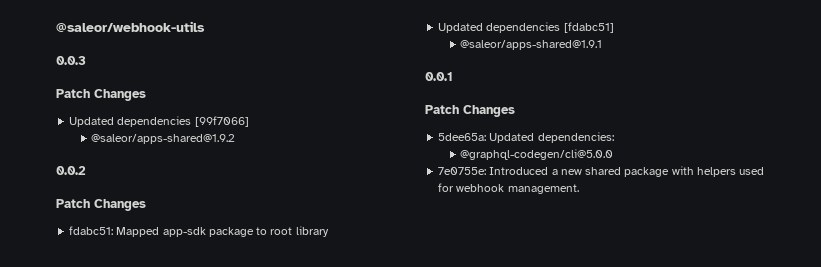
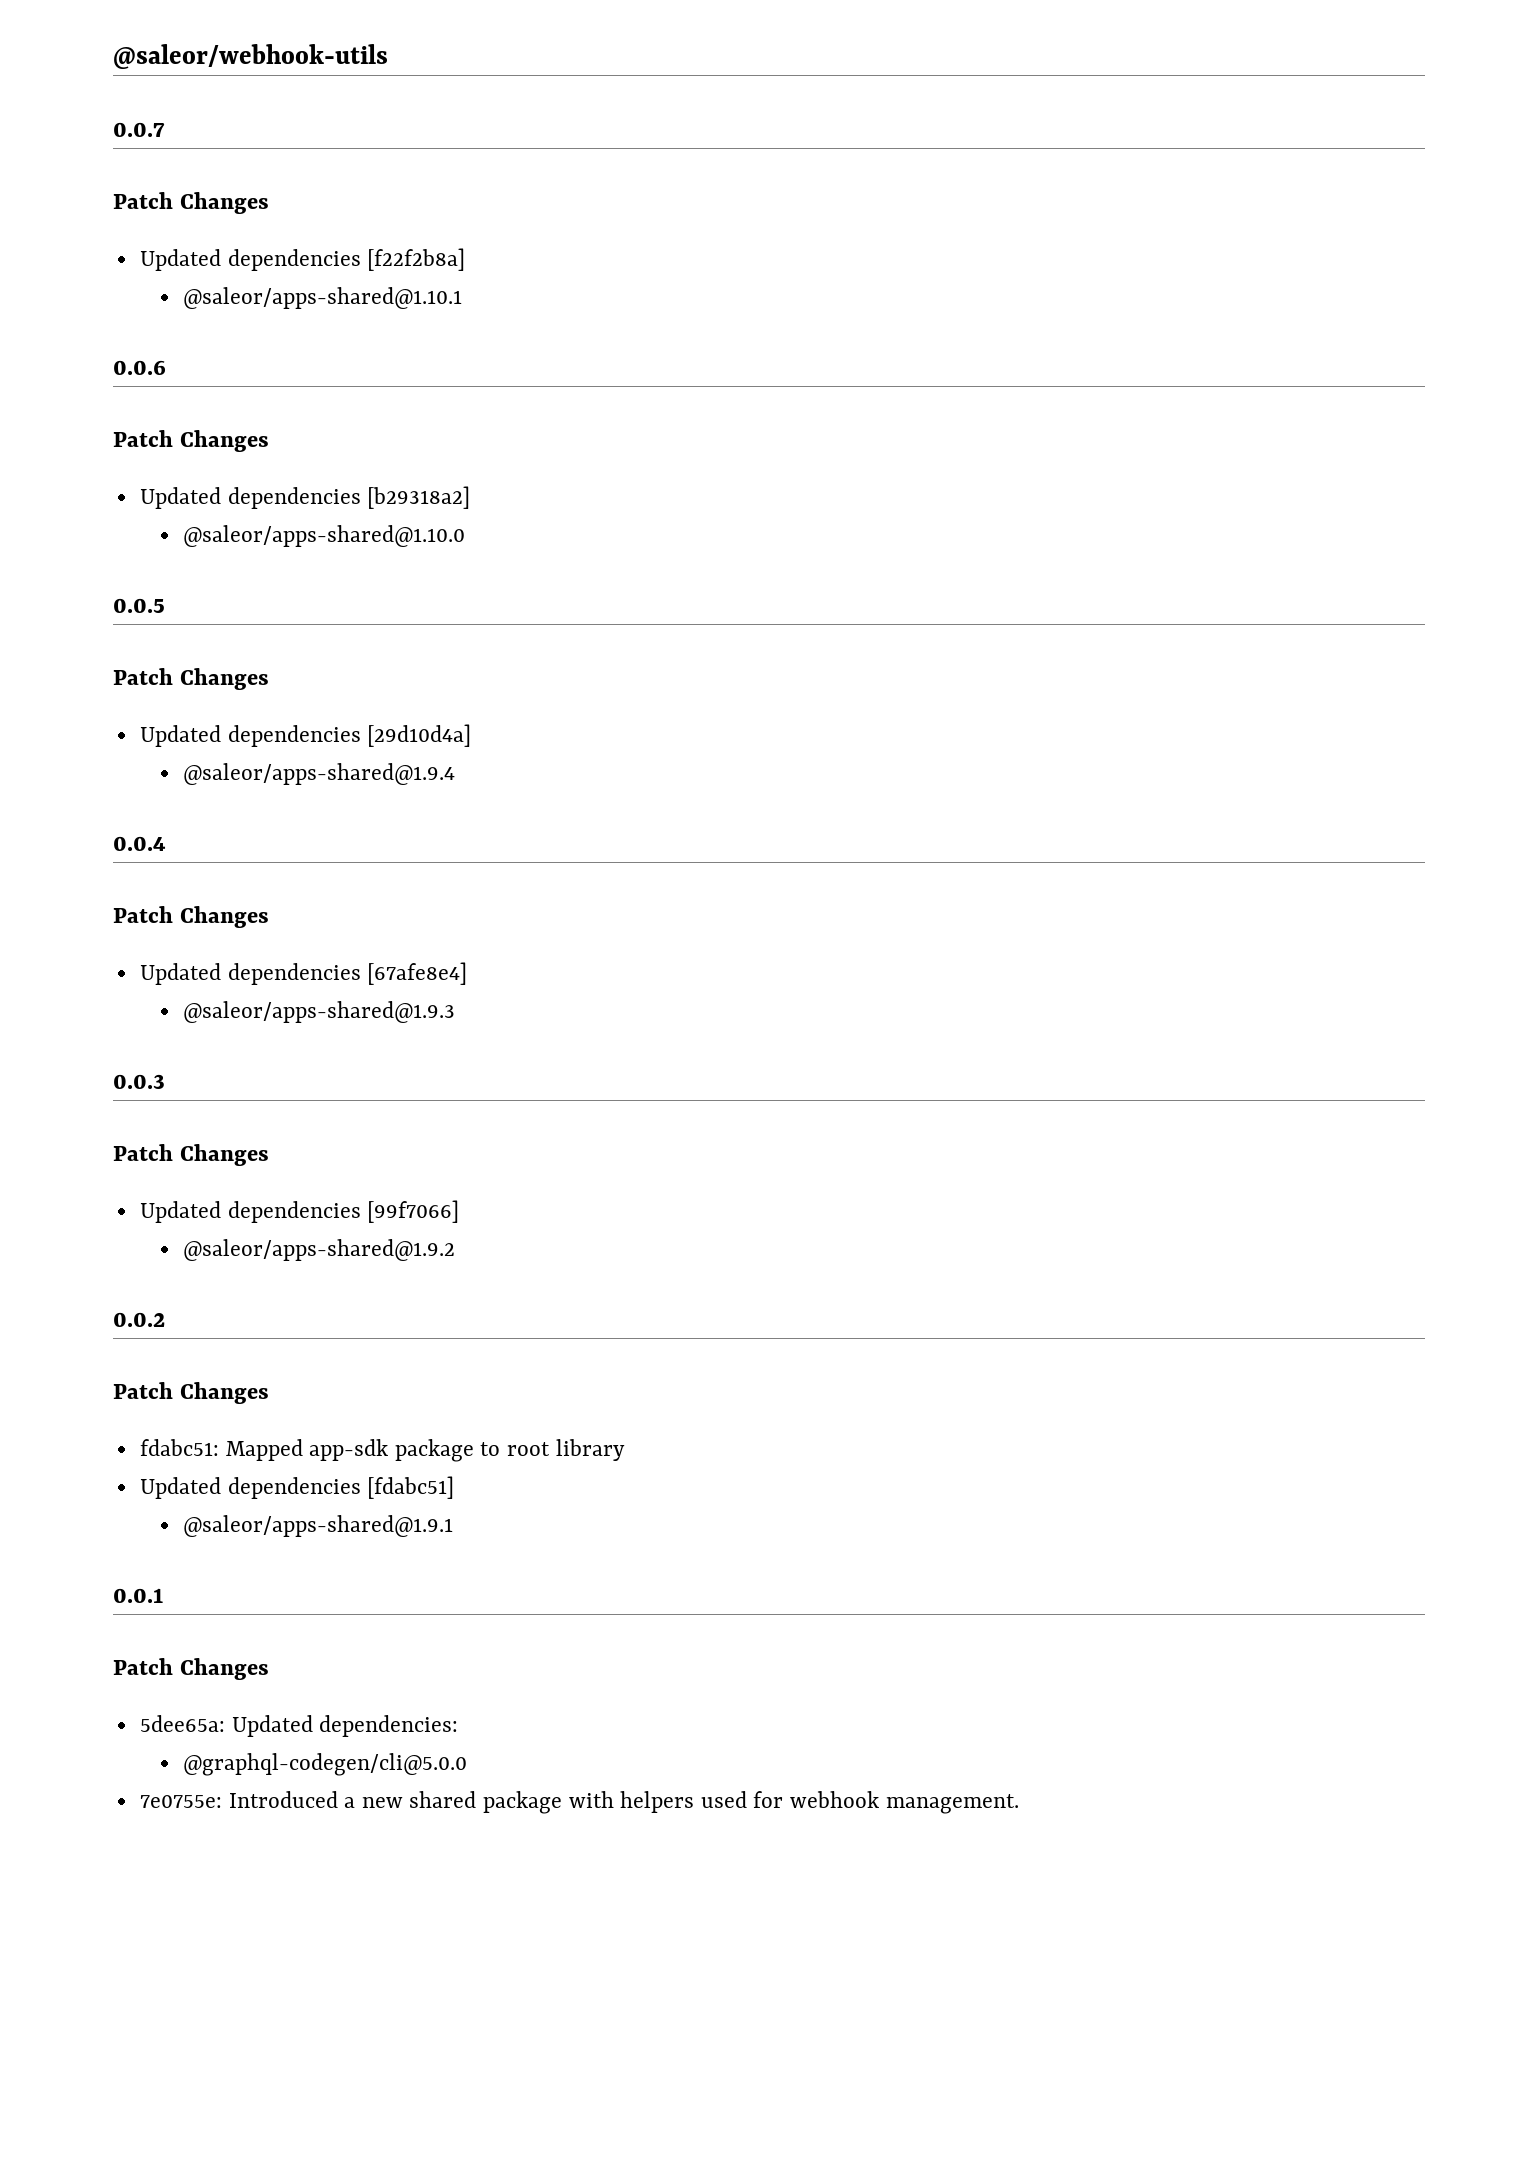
+ 0.0.7
+ Patch Changes
+ Updated dependencies [f22f2b8a]
+ @saleor/apps-shared@1.10.1
+ 0.0.6
+ Patch Changes
+ Updated dependencies [b29318a2]
+ @saleor/apps-shared@1.10.0
+ 0.0.5
+ Patch Changes
+ Updated dependencies [29d10d4a]
+ @saleor/apps-shared@1.9.4
+ 0.0.4
+ Patch Changes
+ Updated dependencies [67afe8e4]
+ @saleor/apps-shared@1.9.3

